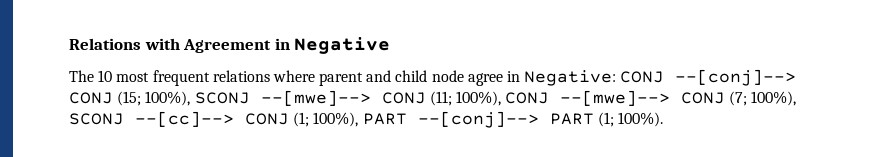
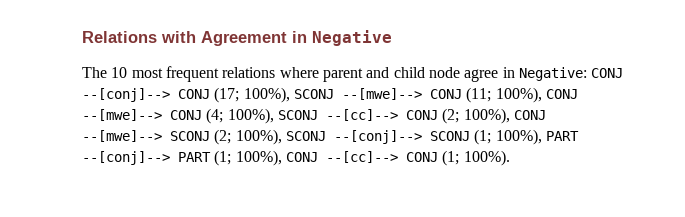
- The 10 most frequent relations where parent and child node agree in Negative: CONJ --[conj]--> CONJ (15; 100%), SCONJ --[mwe]--> CONJ (11; 100%), CONJ --[mwe]--> CONJ (7; 100%), SCONJ --[cc]--> CONJ (1; 100%), PART --[conj]--> PART (1; 100%).
+ The 10 most frequent relations where parent and child node agree in Negative: CONJ --[conj]--> CONJ (17; 100%), SCONJ --[mwe]--> CONJ (11; 100%), CONJ --[mwe]--> CONJ (4; 100%), SCONJ --[cc]--> CONJ (2; 100%), CONJ --[mwe]--> SCONJ (2; 100%), SCONJ --[conj]--> SCONJ (1; 100%), PART --[conj]--> PART (1; 100%), CONJ --[cc]--> CONJ (1; 100%).

